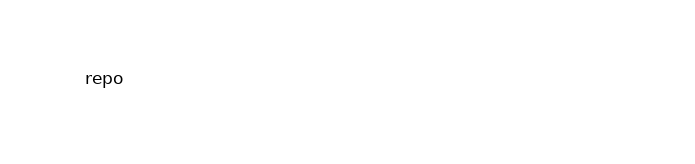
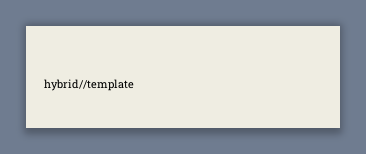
- repo
+ hybrid//template

